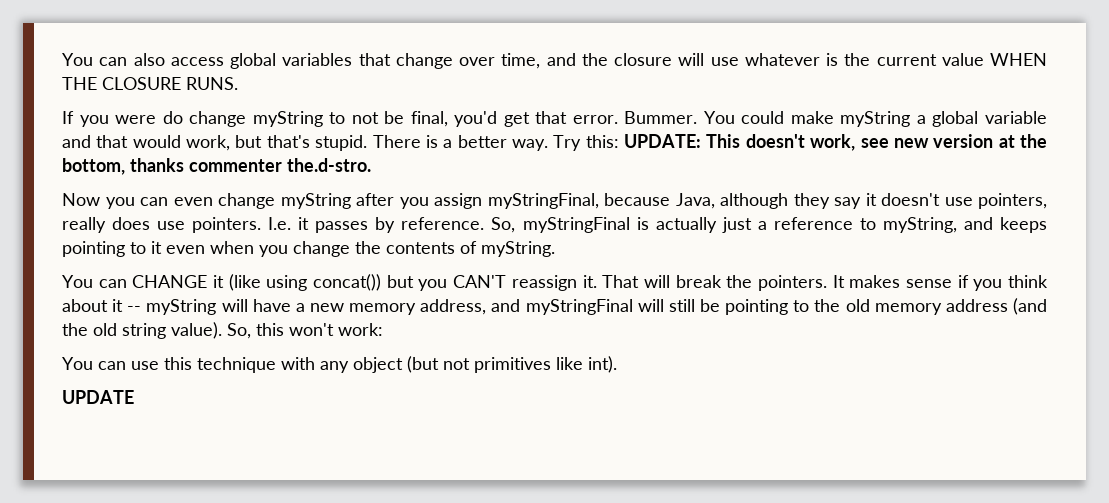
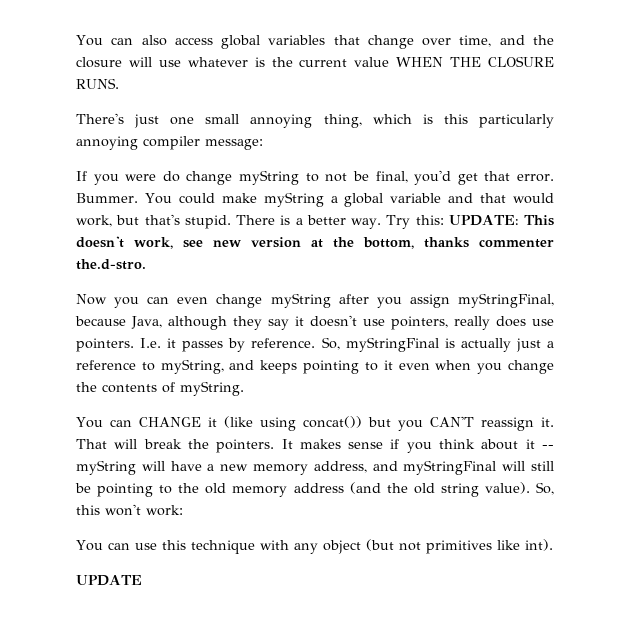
+ There's just one small annoying thing, which is this particularly annoying compiler message:

